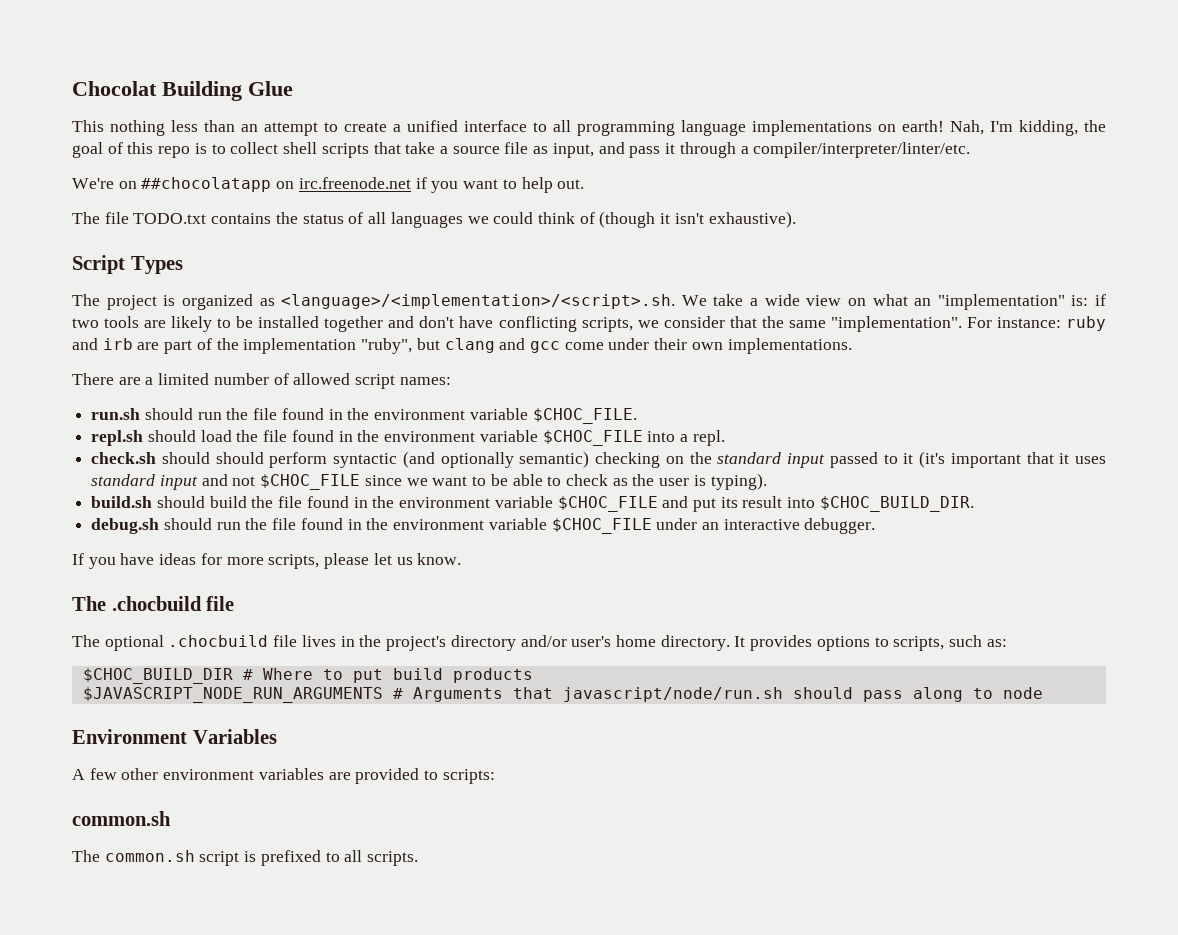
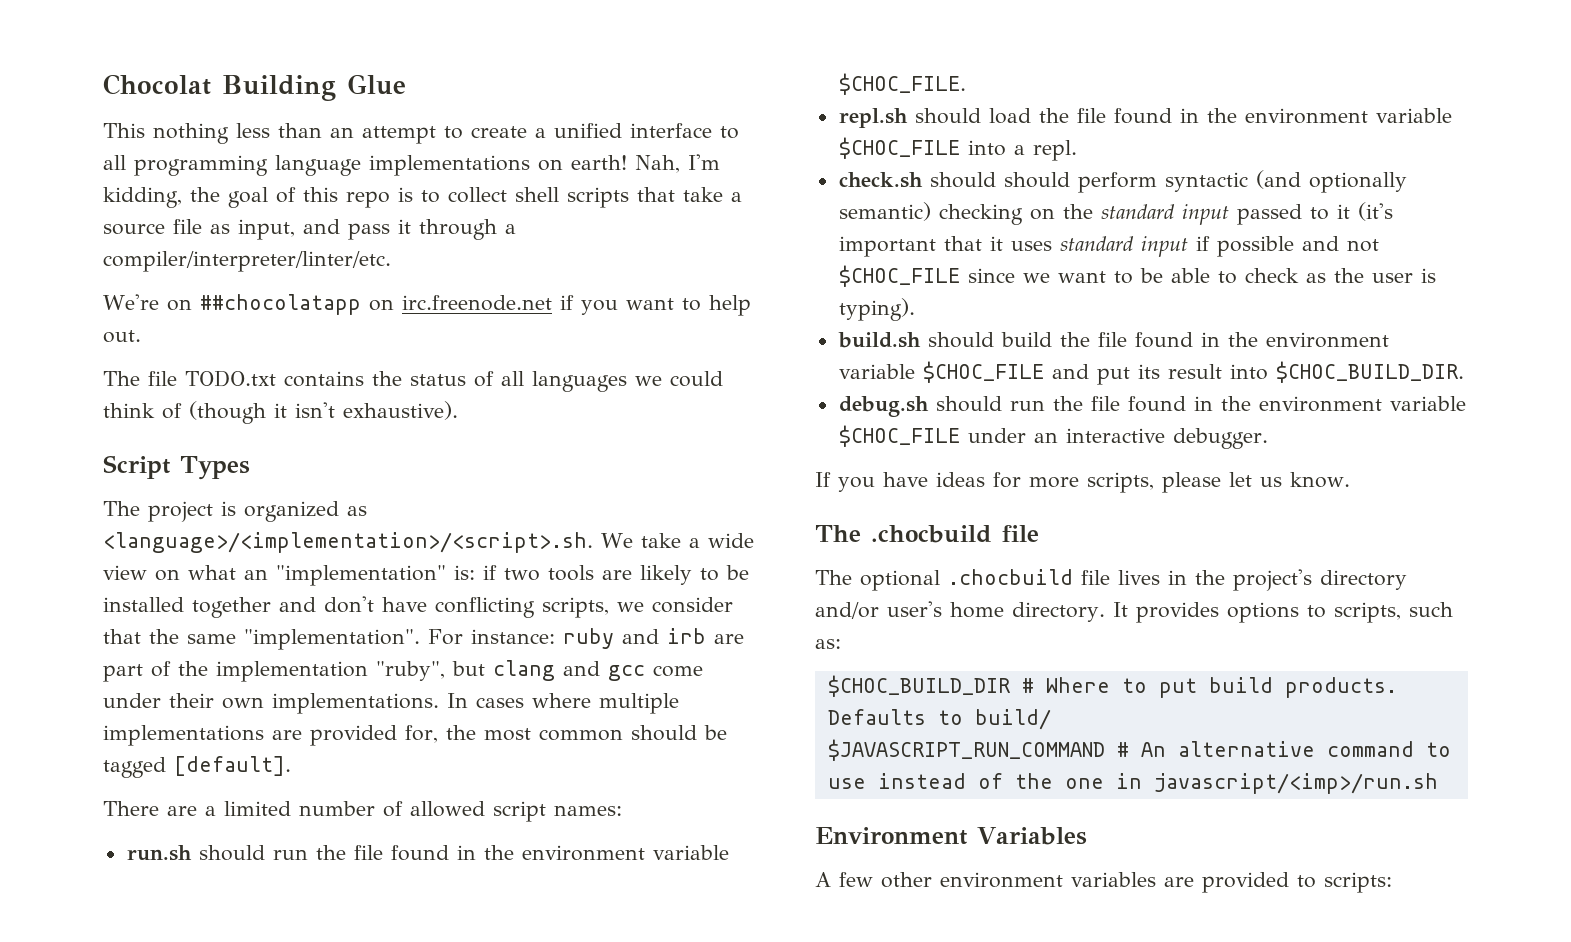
+ In cases where multiple implementations are provided for, the most common should be tagged [default].
- check.sh should should perform syntactic (and optionally semantic) checking on the standard input passed to it (it's important that it uses standard input and not $CHOC_FILE since we want to be able to check as the user is typing).
+ check.sh should should perform syntactic (and optionally semantic) checking on the standard input passed to it (it's important that it uses standard input if possible and not $CHOC_FILE since we want to be able to check as the user is typing).
- $CHOC_BUILD_DIR # Where to put build products
- $JAVASCRIPT_NODE_RUN_ARGUMENTS # Arguments that javascript/node/run.sh should pass along to node
+ $CHOC_BUILD_DIR # Where to put build products. Defaults to build/
+ $JAVASCRIPT_RUN_COMMAND # An alternative command to use instead of the one in javascript/<imp>/run.sh
  A few other environment variables are provided to scripts:
- common.sh
- The common.sh script is prefixed to all scripts.

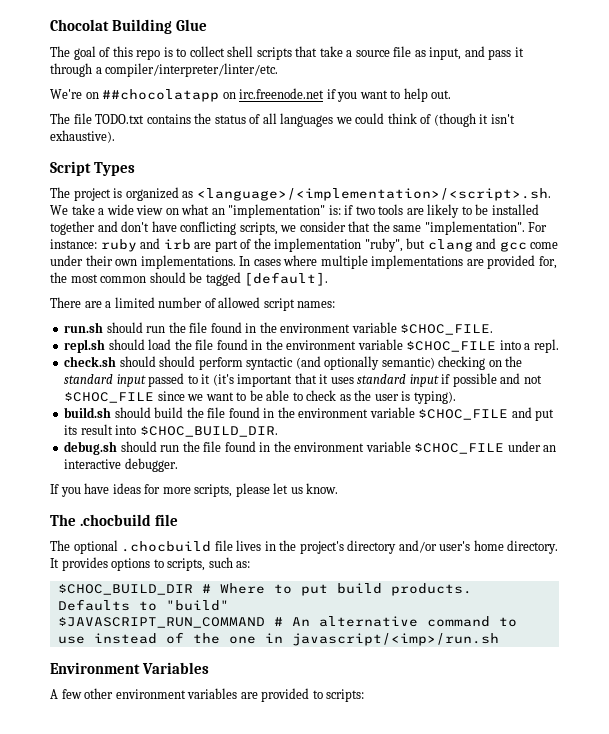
- This nothing less than an attempt to create a unified interface to all programming language implementations on earth! Nah, I'm kidding, the goal of this repo is to collect shell scripts that take a source file as input, and pass it through a compiler/interpreter/linter/etc.
+ The goal of this repo is to collect shell scripts that take a source file as input, and pass it through a compiler/interpreter/linter/etc.
- Defaults to build/
+ Defaults to "build"

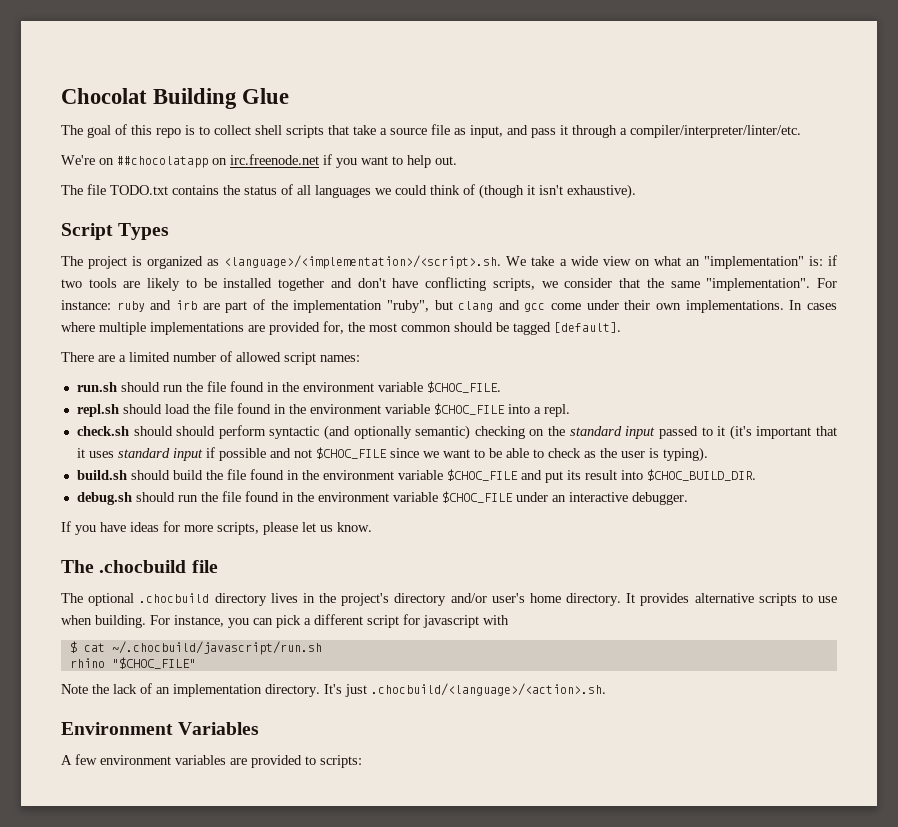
- The optional .chocbuild file lives in the project's directory and/or user's home directory.
+ The optional .chocbuild directory lives in the project's directory and/or user's home directory.
- It provides options to scripts, such as:
- $CHOC_BUILD_DIR # Where to put build products. Defaults to "build"
- $JAVASCRIPT_RUN_COMMAND # An alternative command to use instead of the one in javascript/<imp>/run.sh
+ It provides alternative scripts to use when building. For instance, you can pick a different script for javascript with
+ $ cat ~/.chocbuild/javascript/run.sh
+ rhino "$CHOC_FILE"
+ Note the lack of an implementation directory. It's just .chocbuild/<language>/<action>.sh.
- A few other environment variables are provided to scripts:
+ A few environment variables are provided to scripts:

